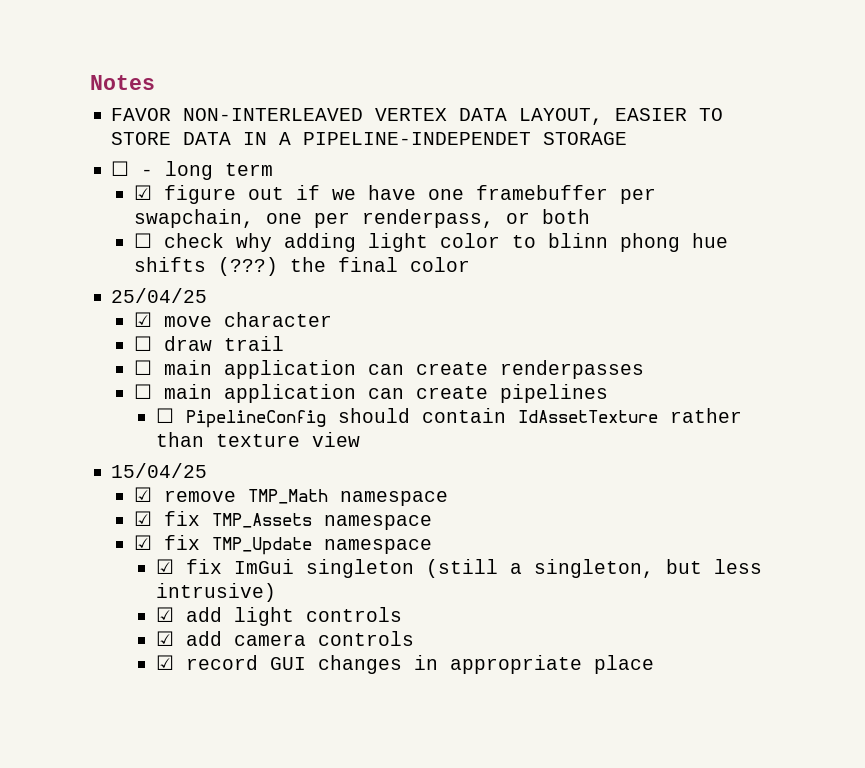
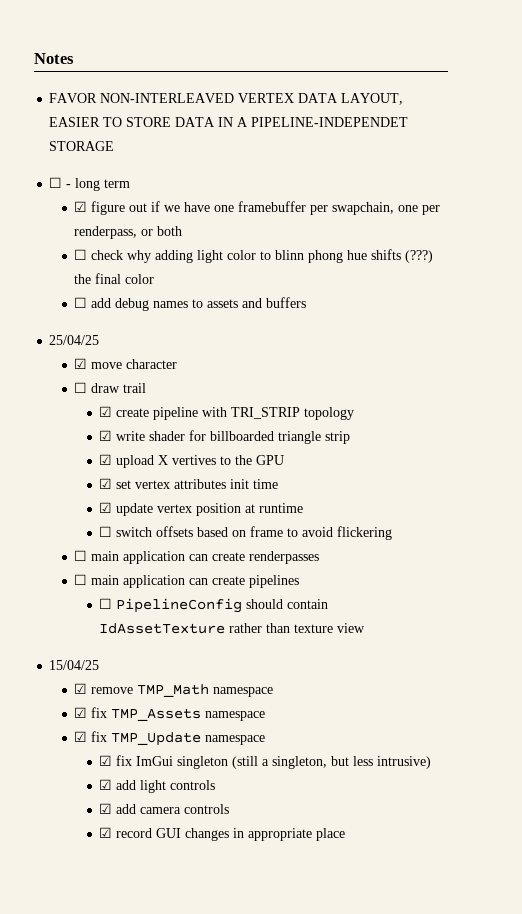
+ ☐ add debug names to assets and buffers
+ ☑ create pipeline with TRI_STRIP topology
+ ☑ write shader for billboarded triangle strip
+ ☑ upload X vertives to the GPU
+ ☑ set vertex attributes init time
+ ☑ update vertex position at runtime
+ ☐ switch offsets based on frame to avoid flickering

